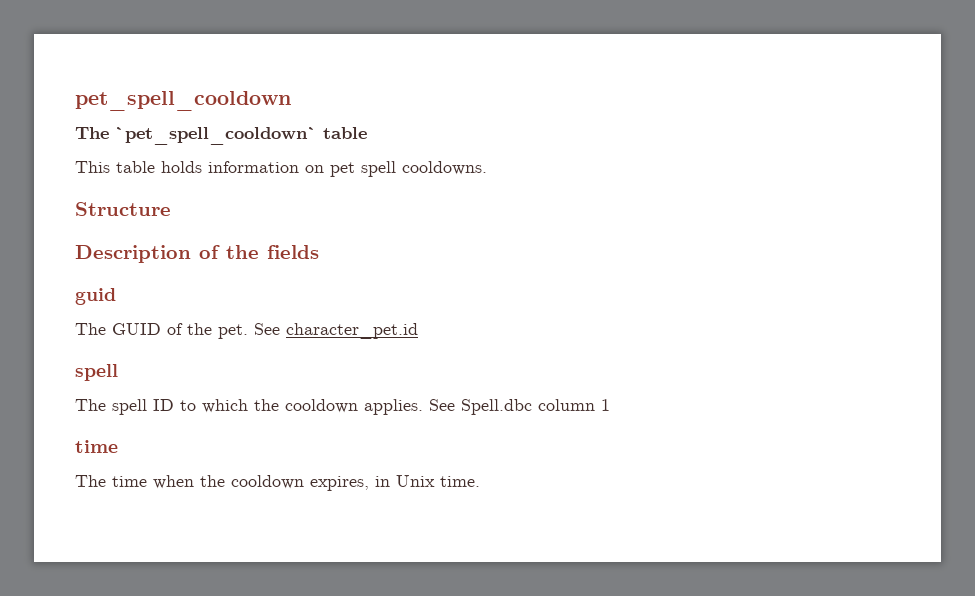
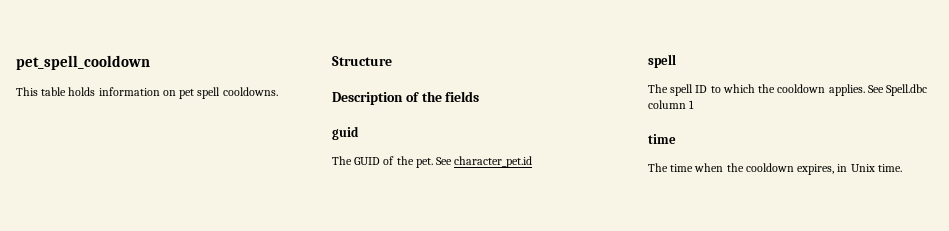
- The `pet_spell_cooldown` table

